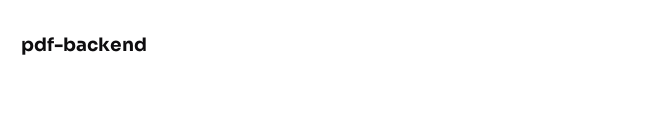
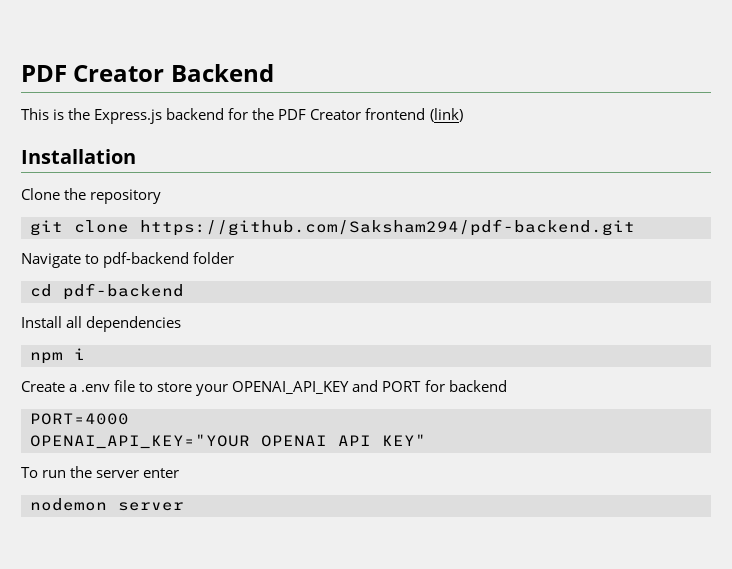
- pdf-backend
+ PDF Creator Backend
+ This is the Express.js backend for the PDF Creator frontend (link)
+ Installation
+ Clone the repository
+ git clone https://github.com/Saksham294/pdf-backend.git
+ Navigate to pdf-backend folder
+ cd pdf-backend
+ Install all dependencies
+ npm i
+ Create a .env file to store your OPENAI_API_KEY and PORT for backend
+ PORT=4000
+ OPENAI_API_KEY="YOUR OPENAI API KEY"
+ To run the server enter
+ nodemon server

